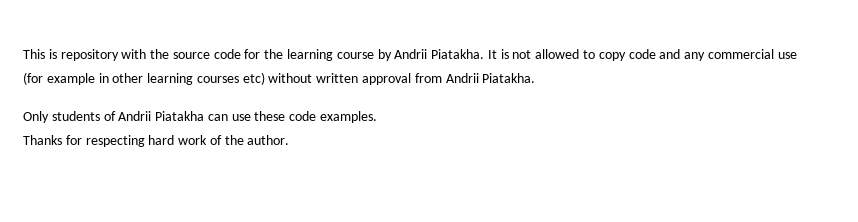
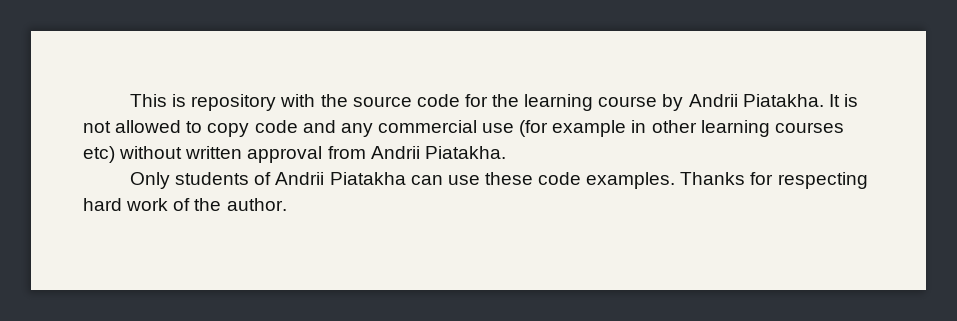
- Only students of Andrii Piatakha can use these code examples.
- Thanks for respecting hard work of the author.
+ Only students of Andrii Piatakha can use these code examples. Thanks for respecting hard work of the author.

